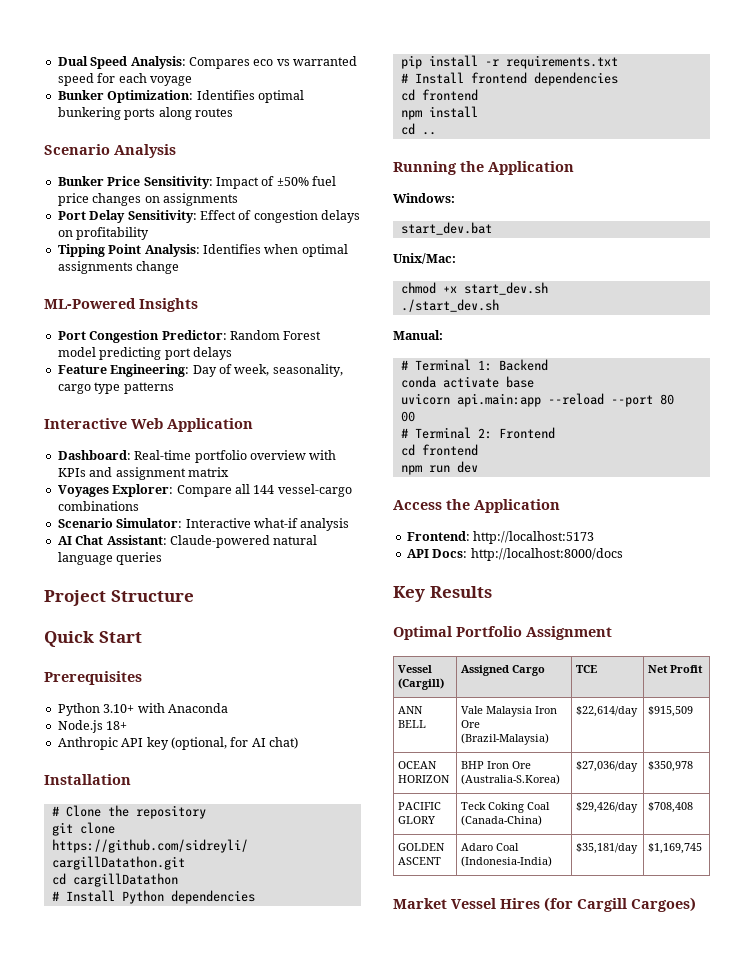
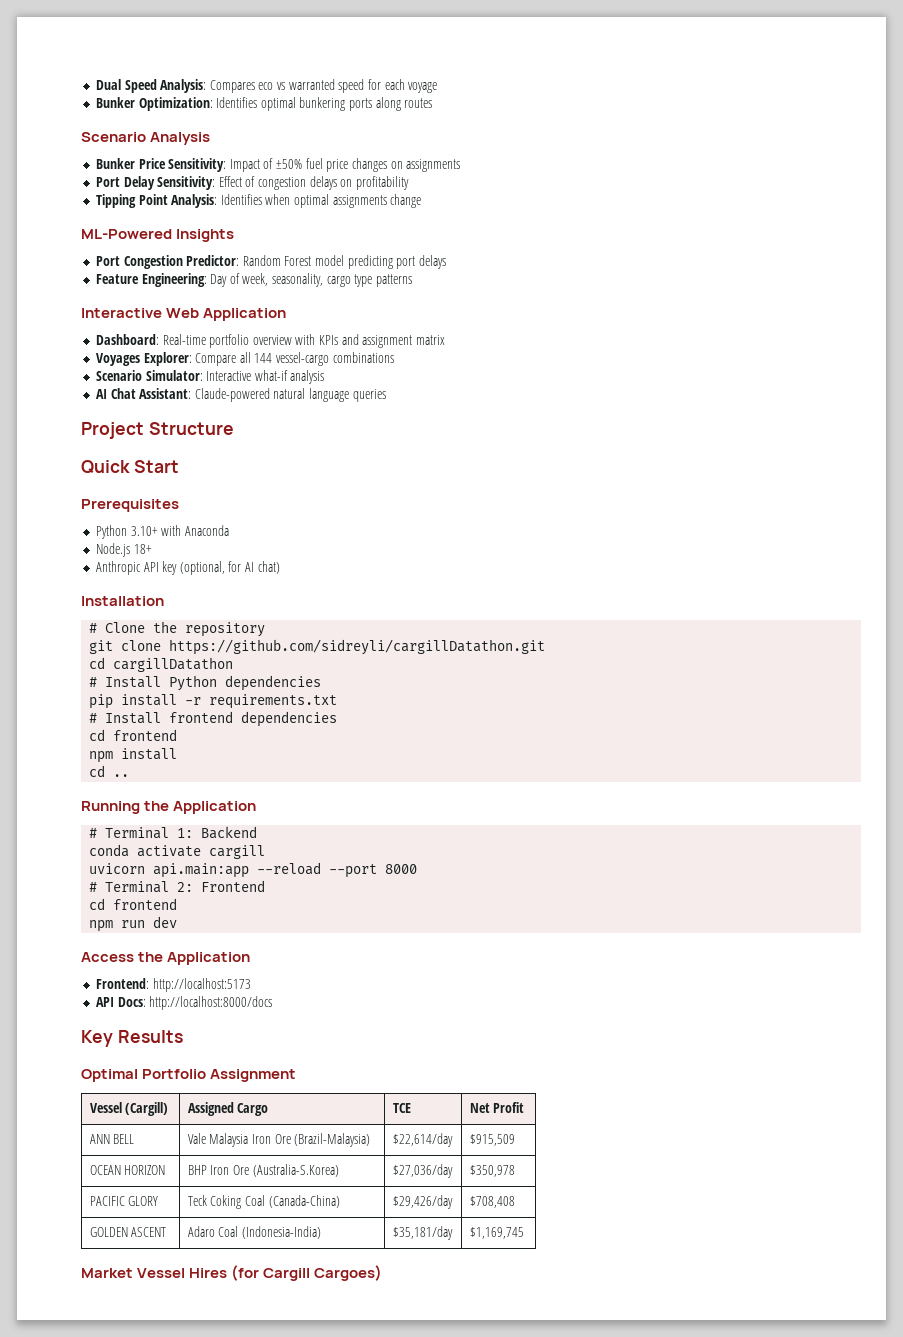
- Windows:
- start_dev.bat
- Unix/Mac:
- chmod +x start_dev.sh
- ./start_dev.sh
- Manual:
- conda activate base
+ conda activate cargill
- uvicorn api.main:app --reload --port 80
- 00
+ uvicorn api.main:app --reload --port 8000

